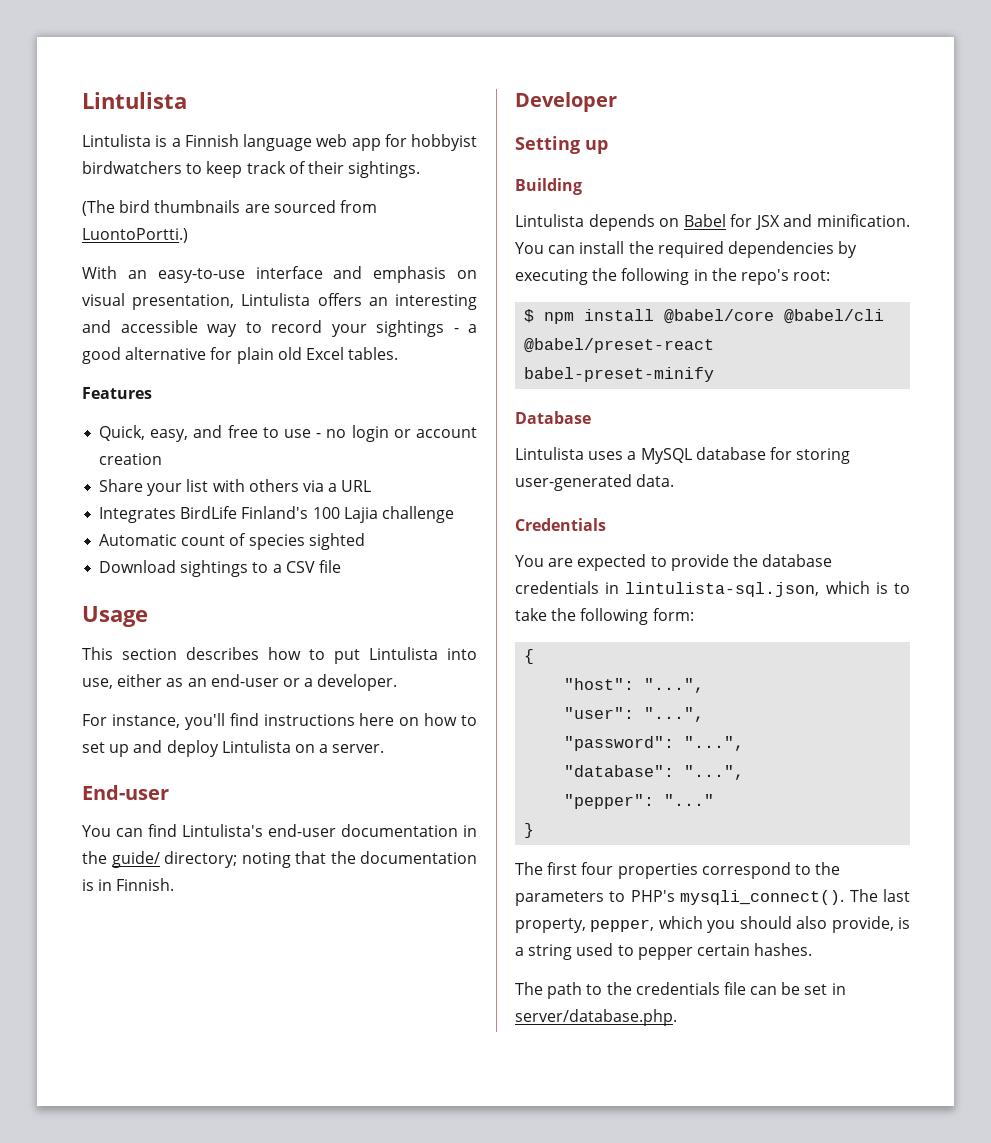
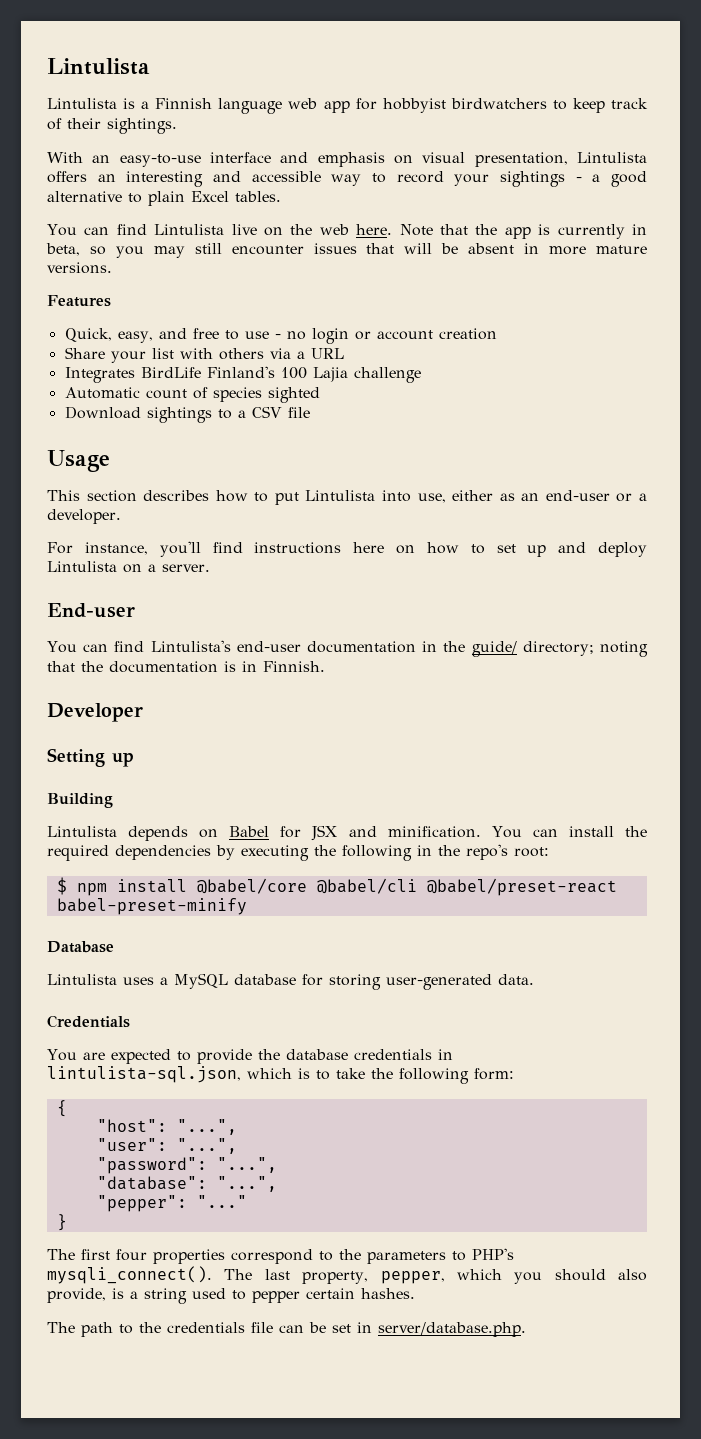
- (The bird thumbnails are sourced from LuontoPortti.)
- With an easy-to-use interface and emphasis on visual presentation, Lintulista offers an interesting and accessible way to record your sightings - a good alternative for plain old Excel tables.
+ With an easy-to-use interface and emphasis on visual presentation, Lintulista offers an interesting and accessible way to record your sightings - a good alternative to plain Excel tables.
+ You can find Lintulista live on the web here. Note that the app is currently in beta, so you may still encounter issues that will be absent in more mature versions.

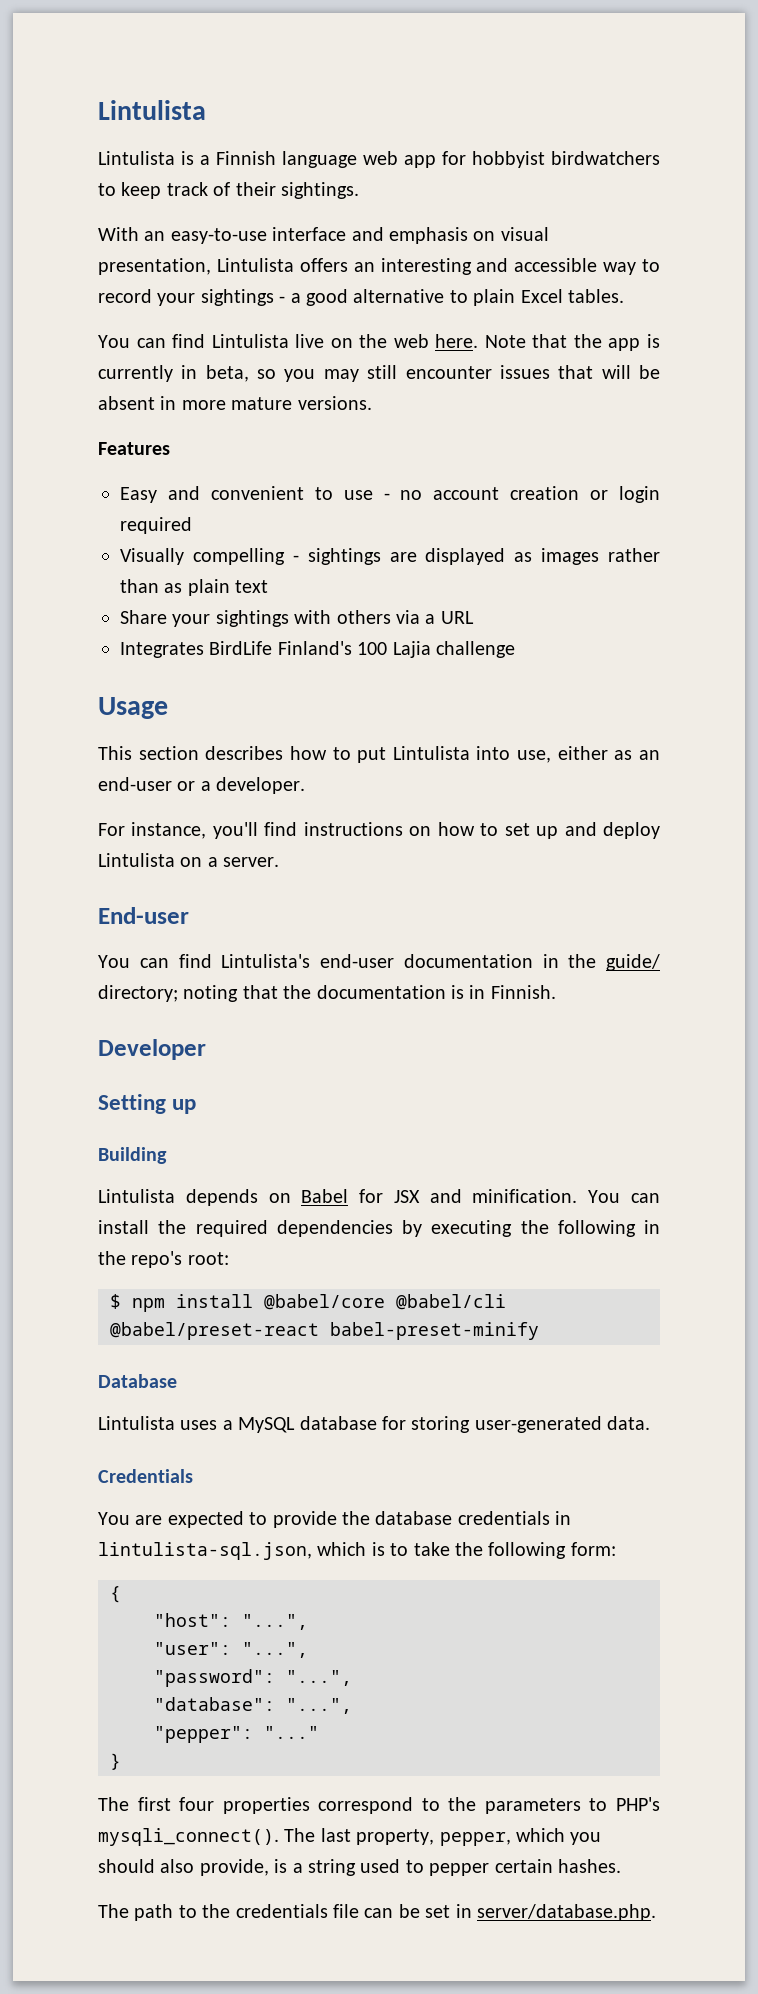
- Quick, easy, and free to use - no login or account creation
+ Easy and convenient to use - no account creation or login required
+ Visually compelling - sightings are displayed as images rather than as plain text
- Share your list with others via a URL
+ Share your sightings with others via a URL
- Automatic count of species sighted
- Download sightings to a CSV file
- For instance, you'll find instructions here on how to set up and deploy Lintulista on a server.
+ For instance, you'll find instructions on how to set up and deploy Lintulista on a server.

